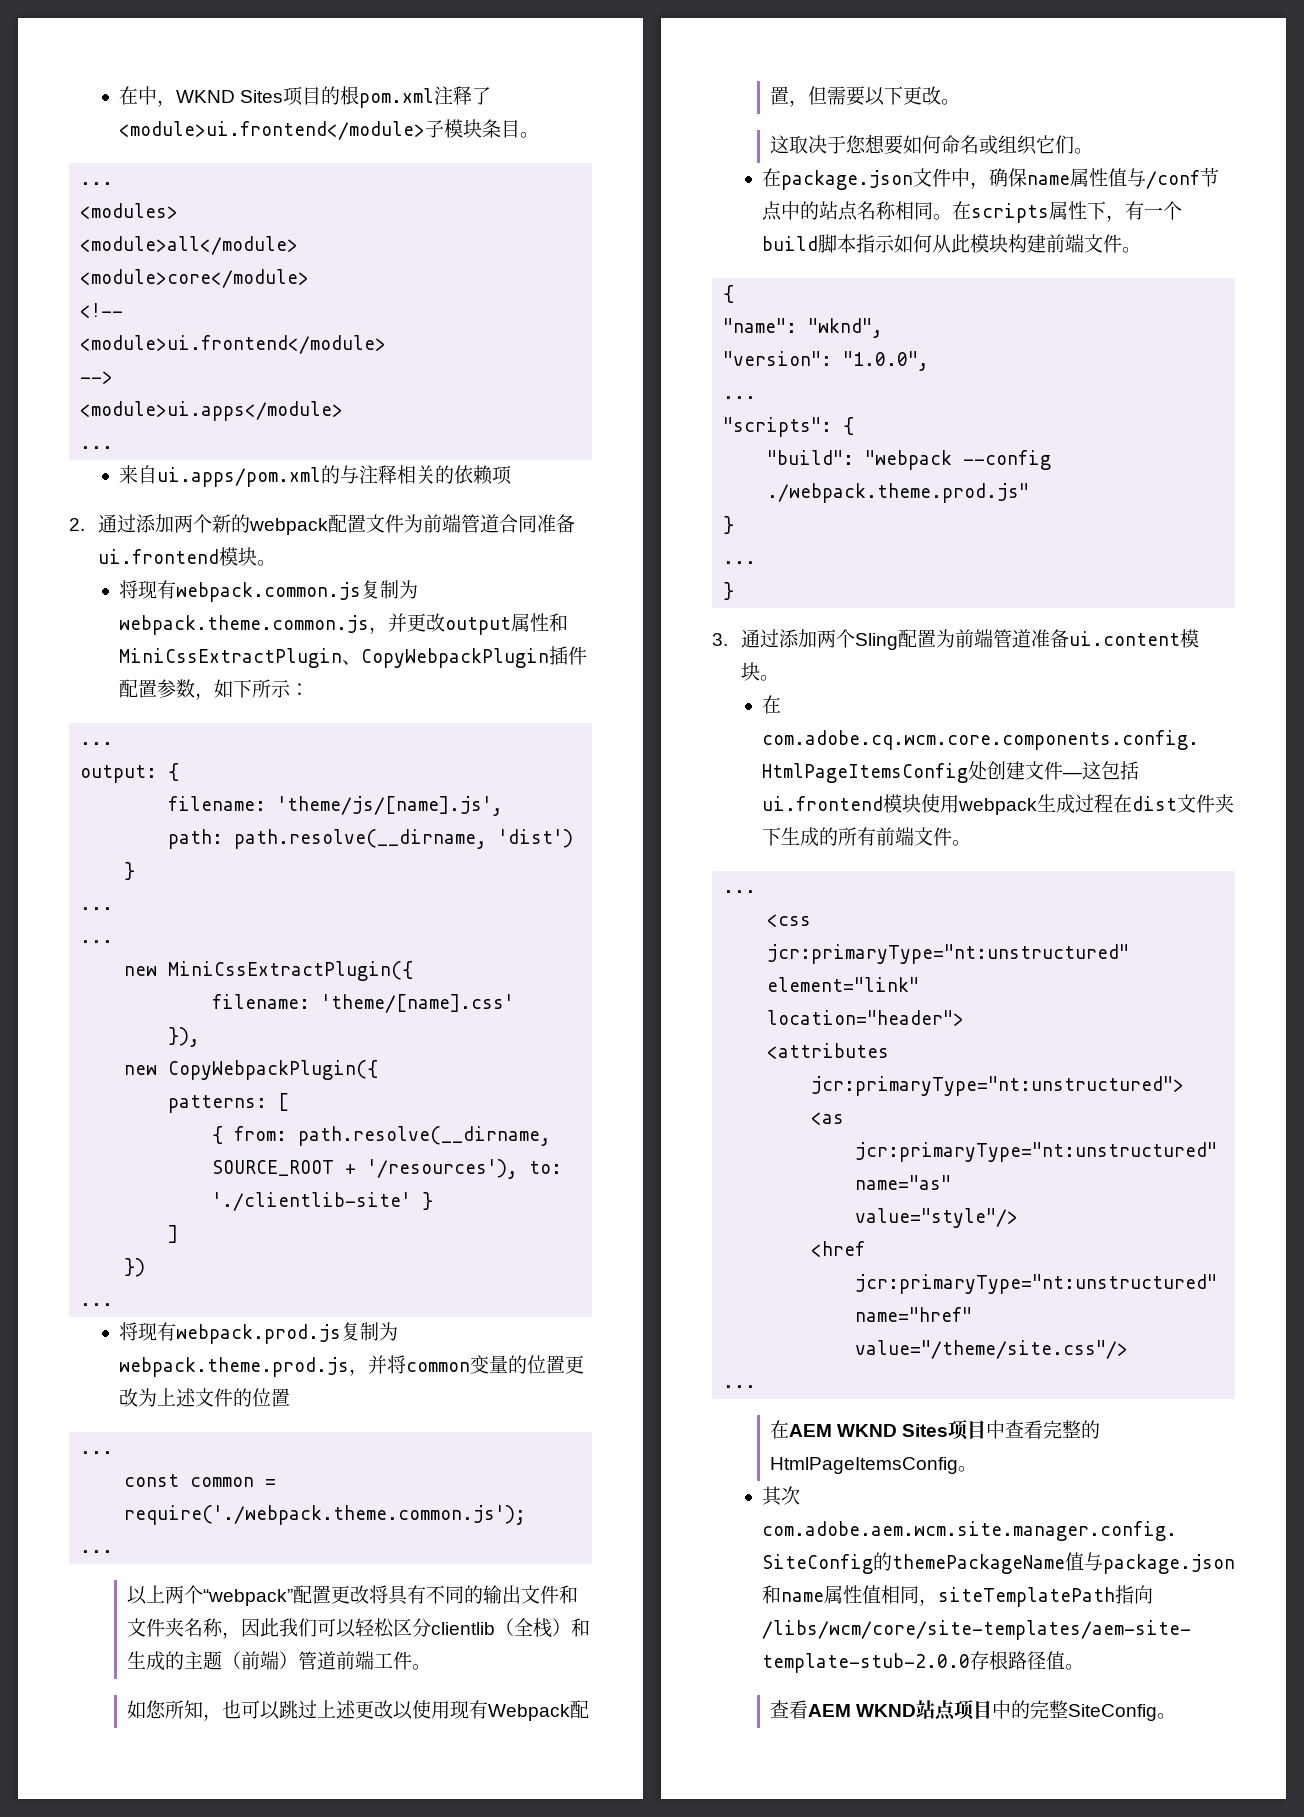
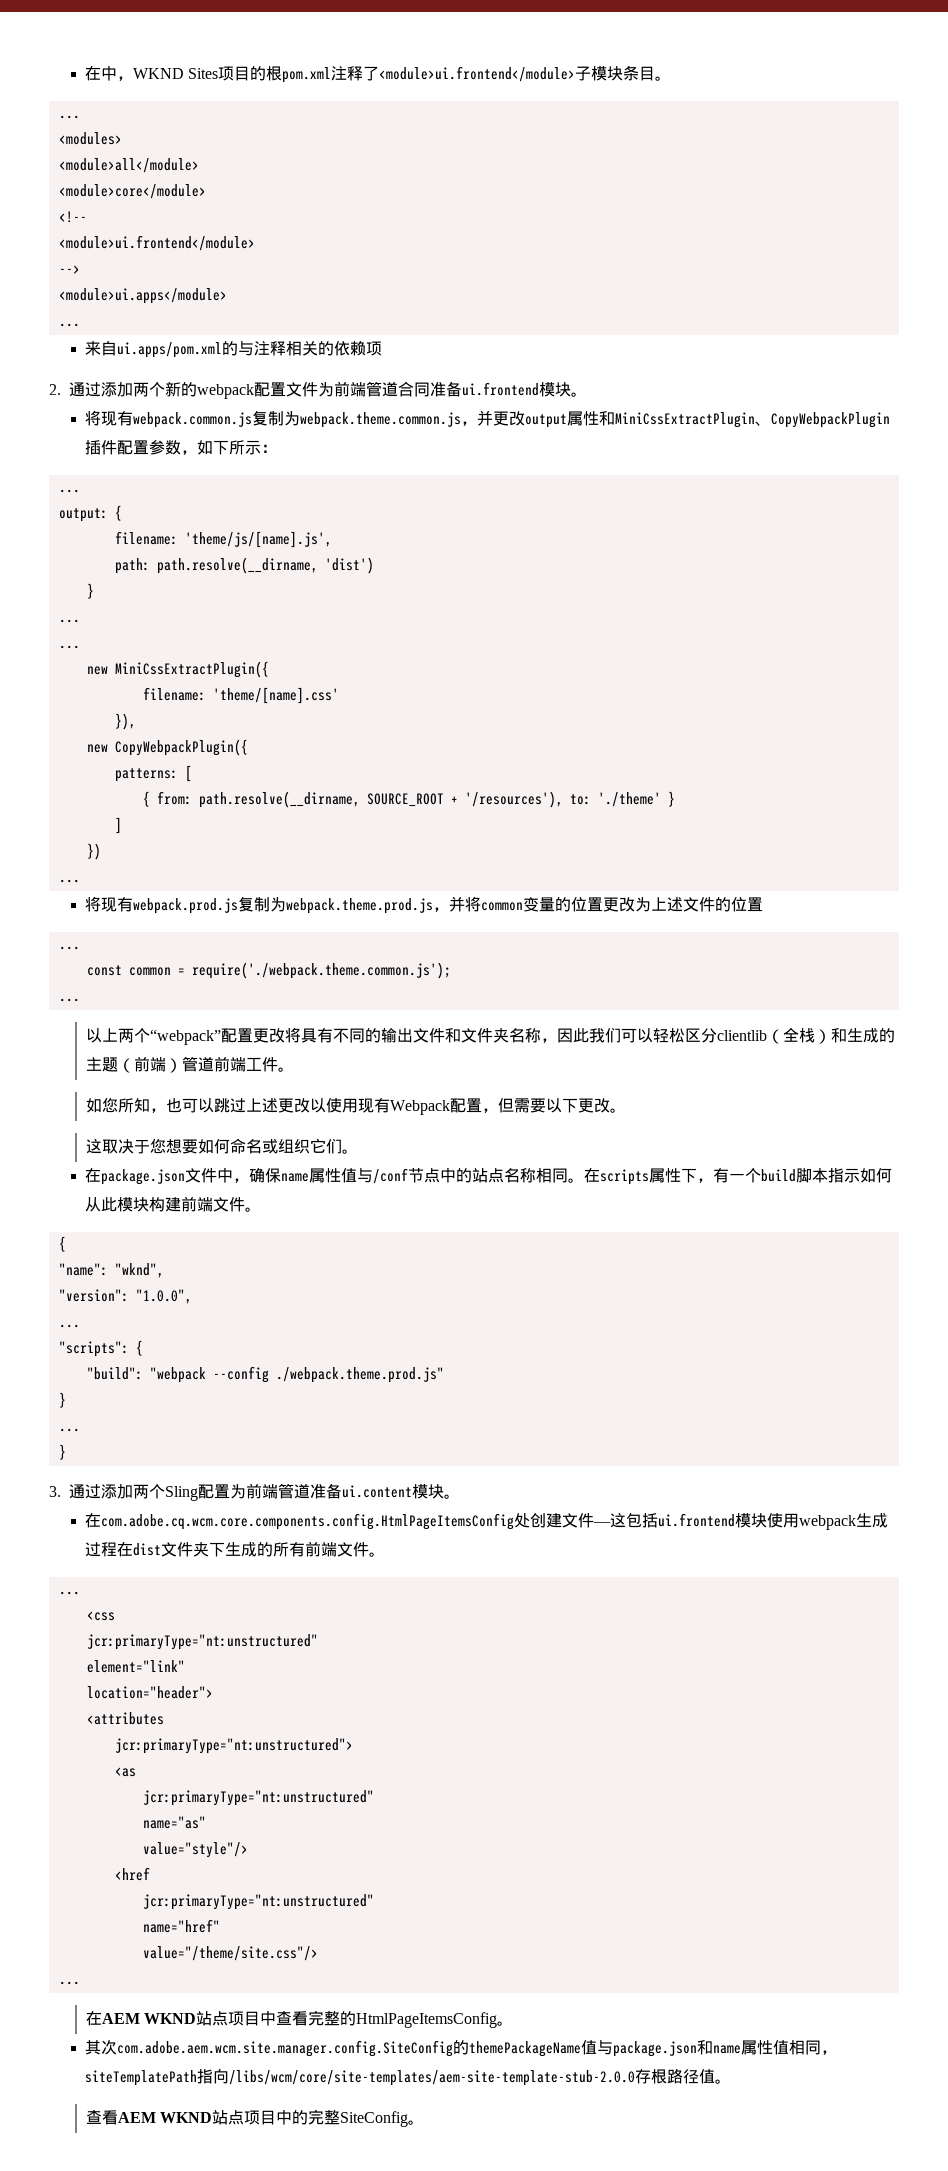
- { from: path.resolve(__dirname, SOURCE_ROOT + '/resources'), to: './clientlib-site' }
+ { from: path.resolve(__dirname, SOURCE_ROOT + '/resources'), to: './theme' }
- 在AEM WKND Sites项目中查看完整的HtmlPageItemsConfig。
+ 在AEM WKND站点项目中查看完整的HtmlPageItemsConfig。

